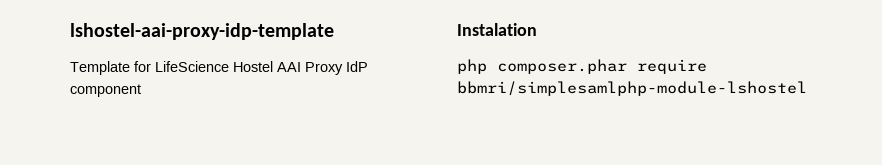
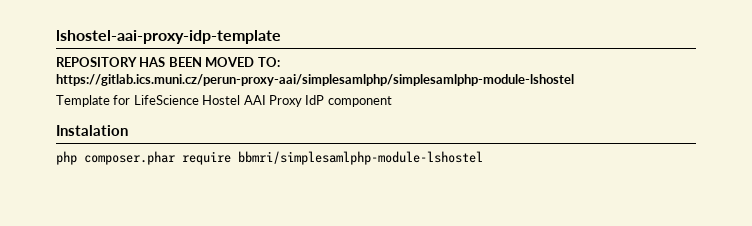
+ REPOSITORY HAS BEEN MOVED TO: https://gitlab.ics.muni.cz/perun-proxy-aai/simplesamlphp/simplesamlphp-module-lshostel

